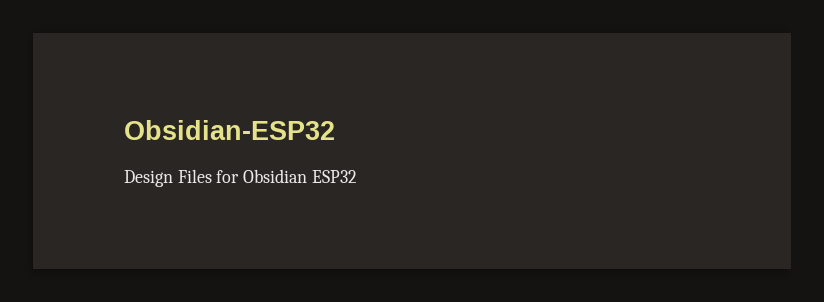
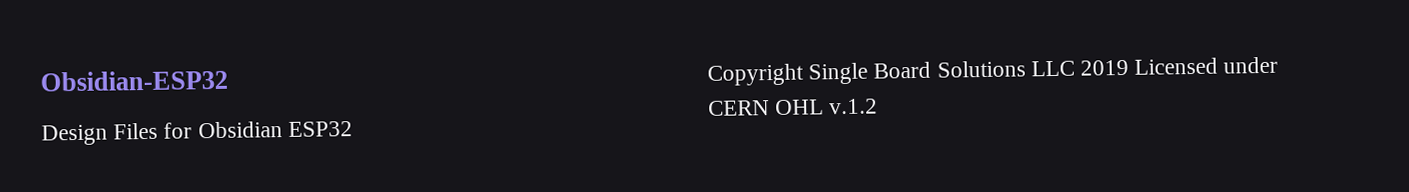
+ Copyright Single Board Solutions LLC 2019 Licensed under CERN OHL v.1.2

